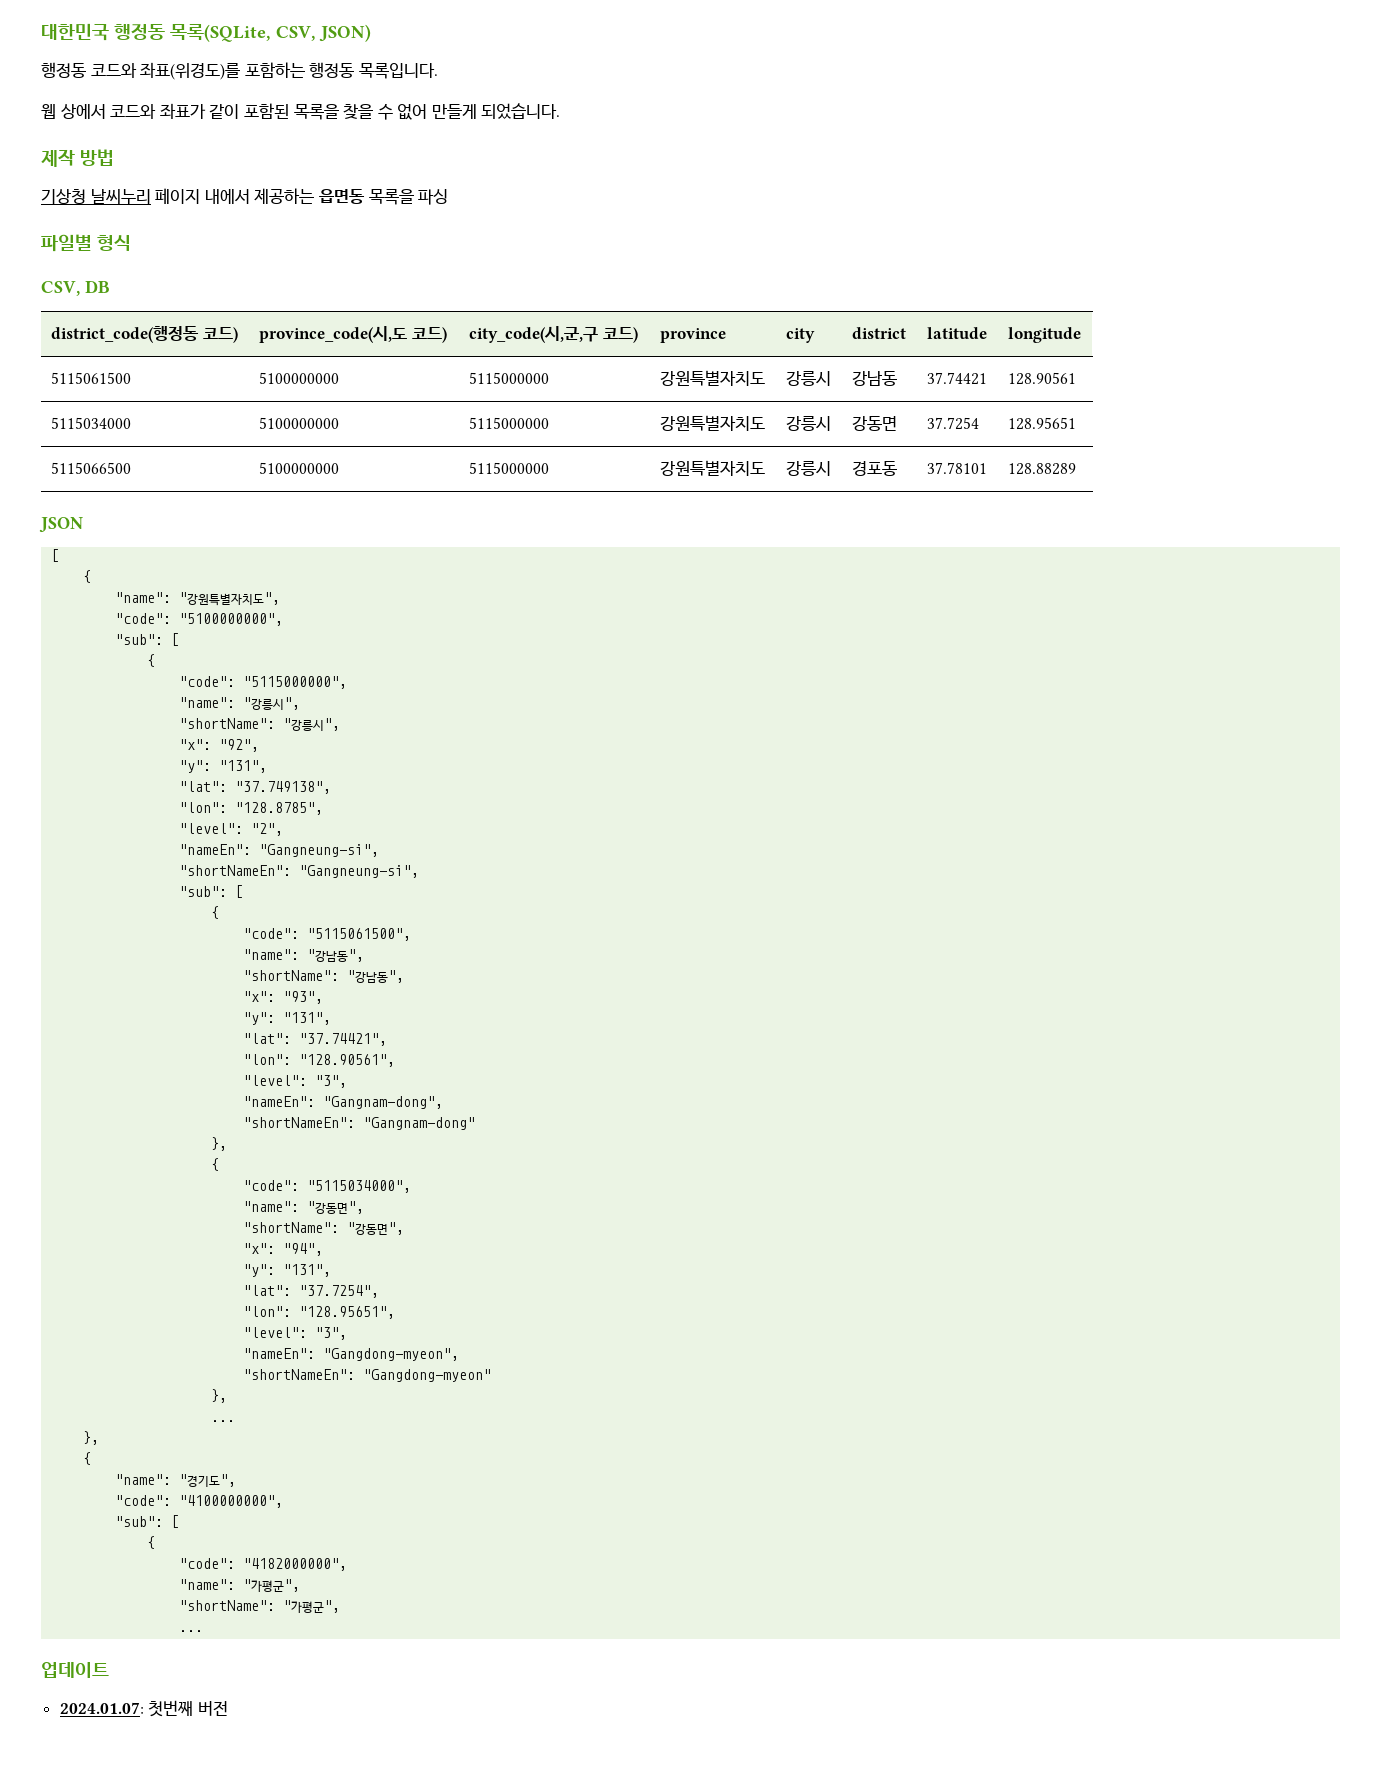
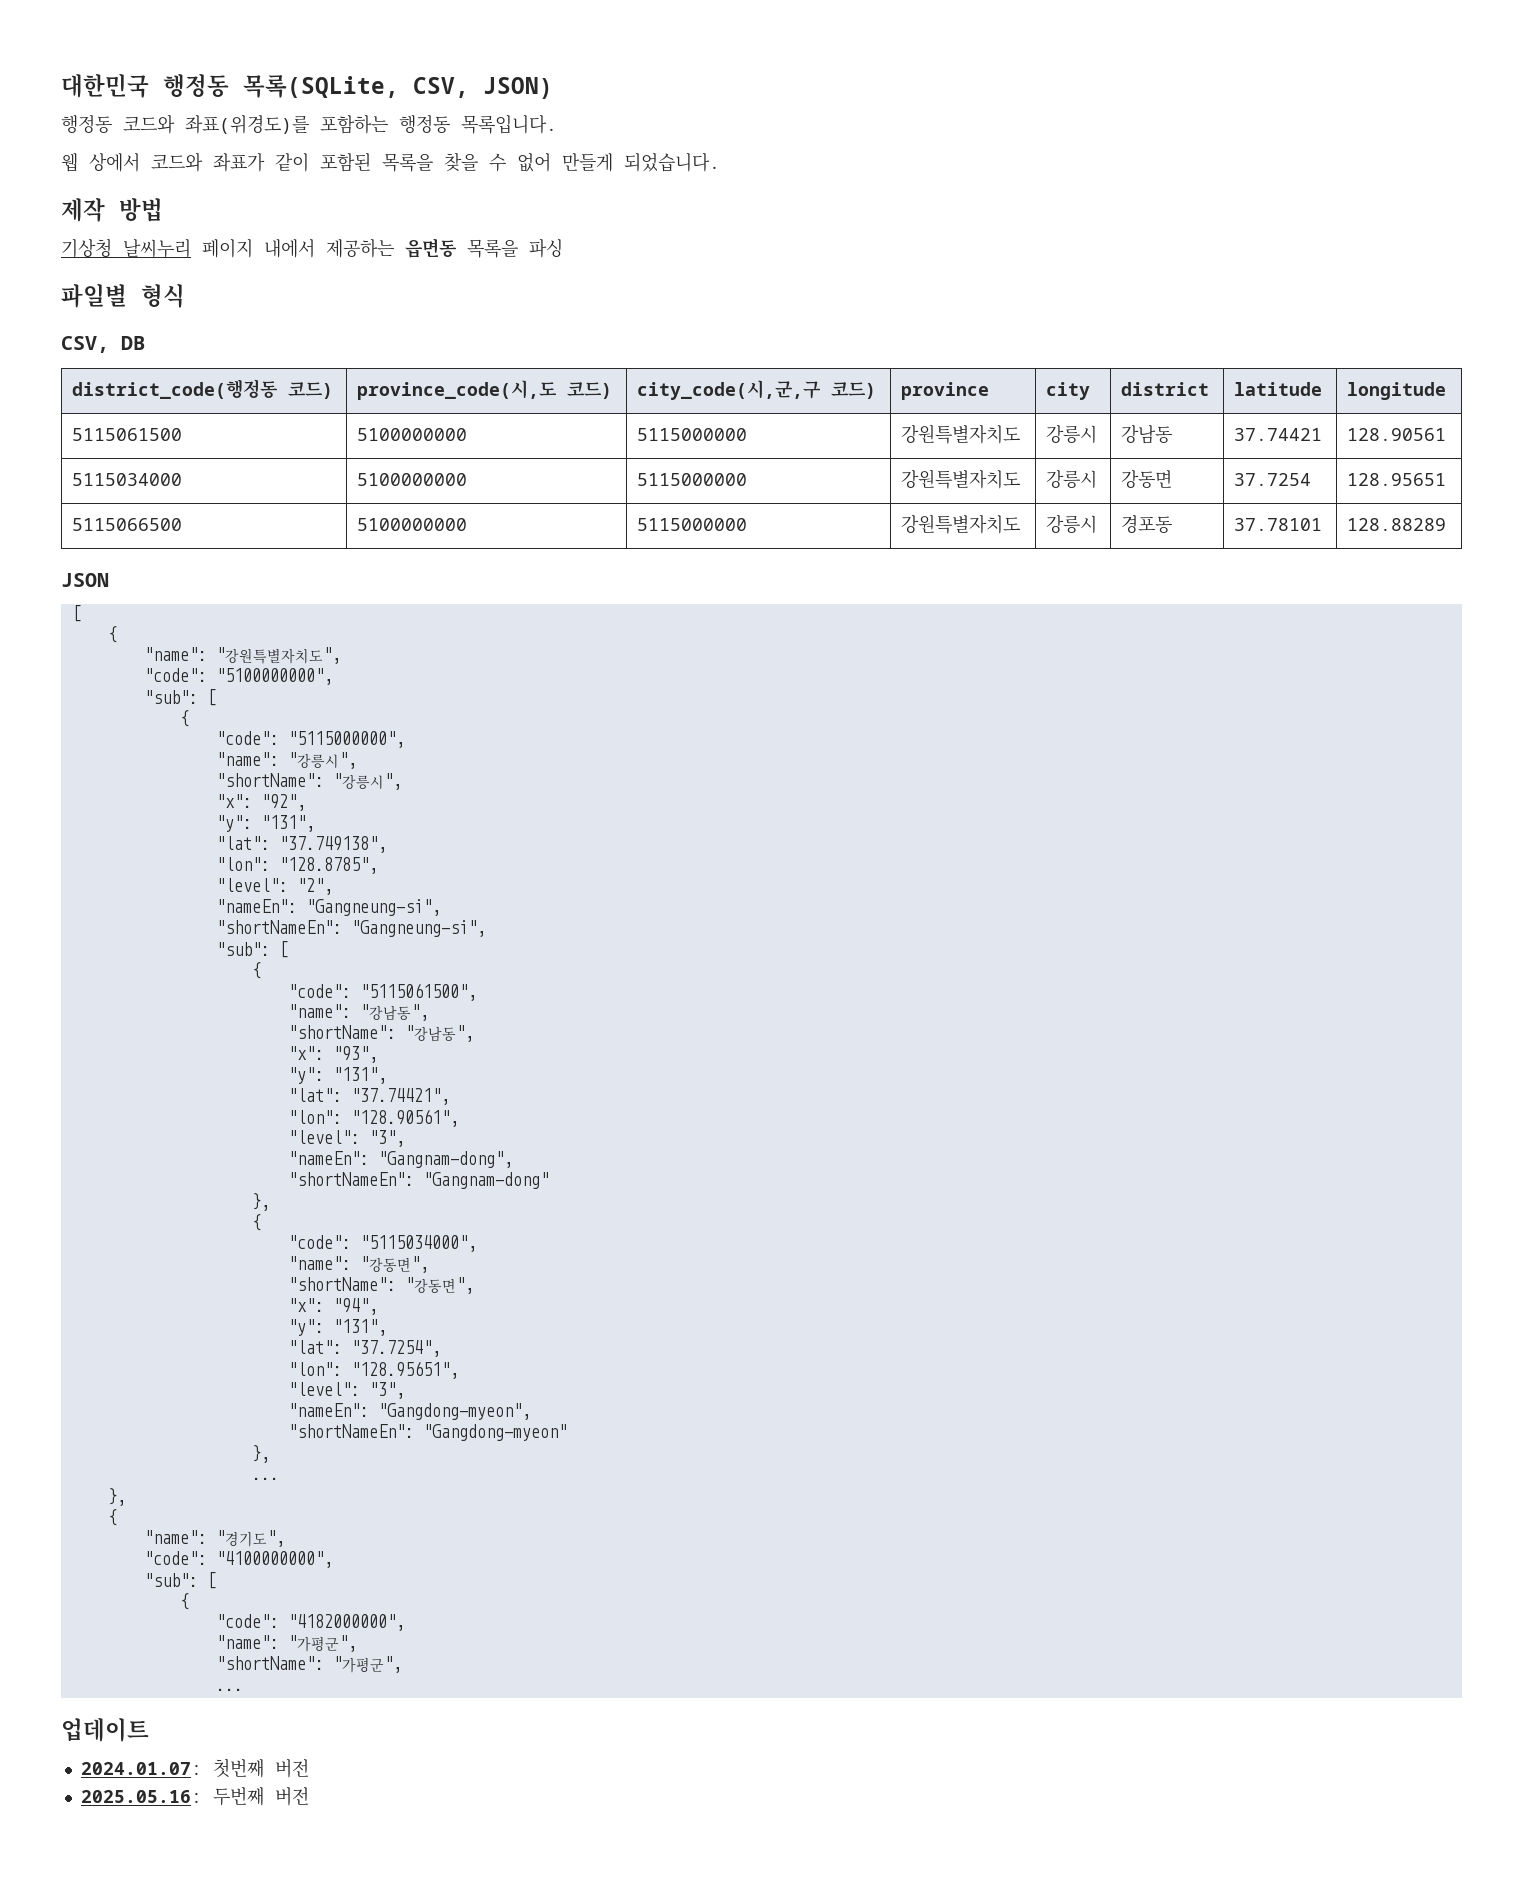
+ 2025.05.16: 두번째 버전

